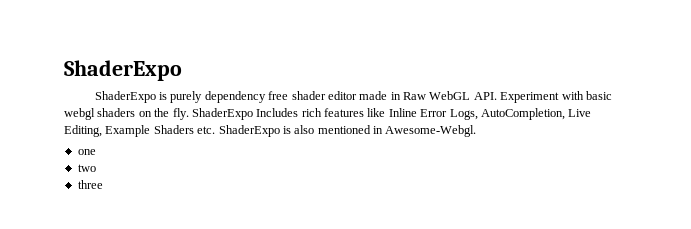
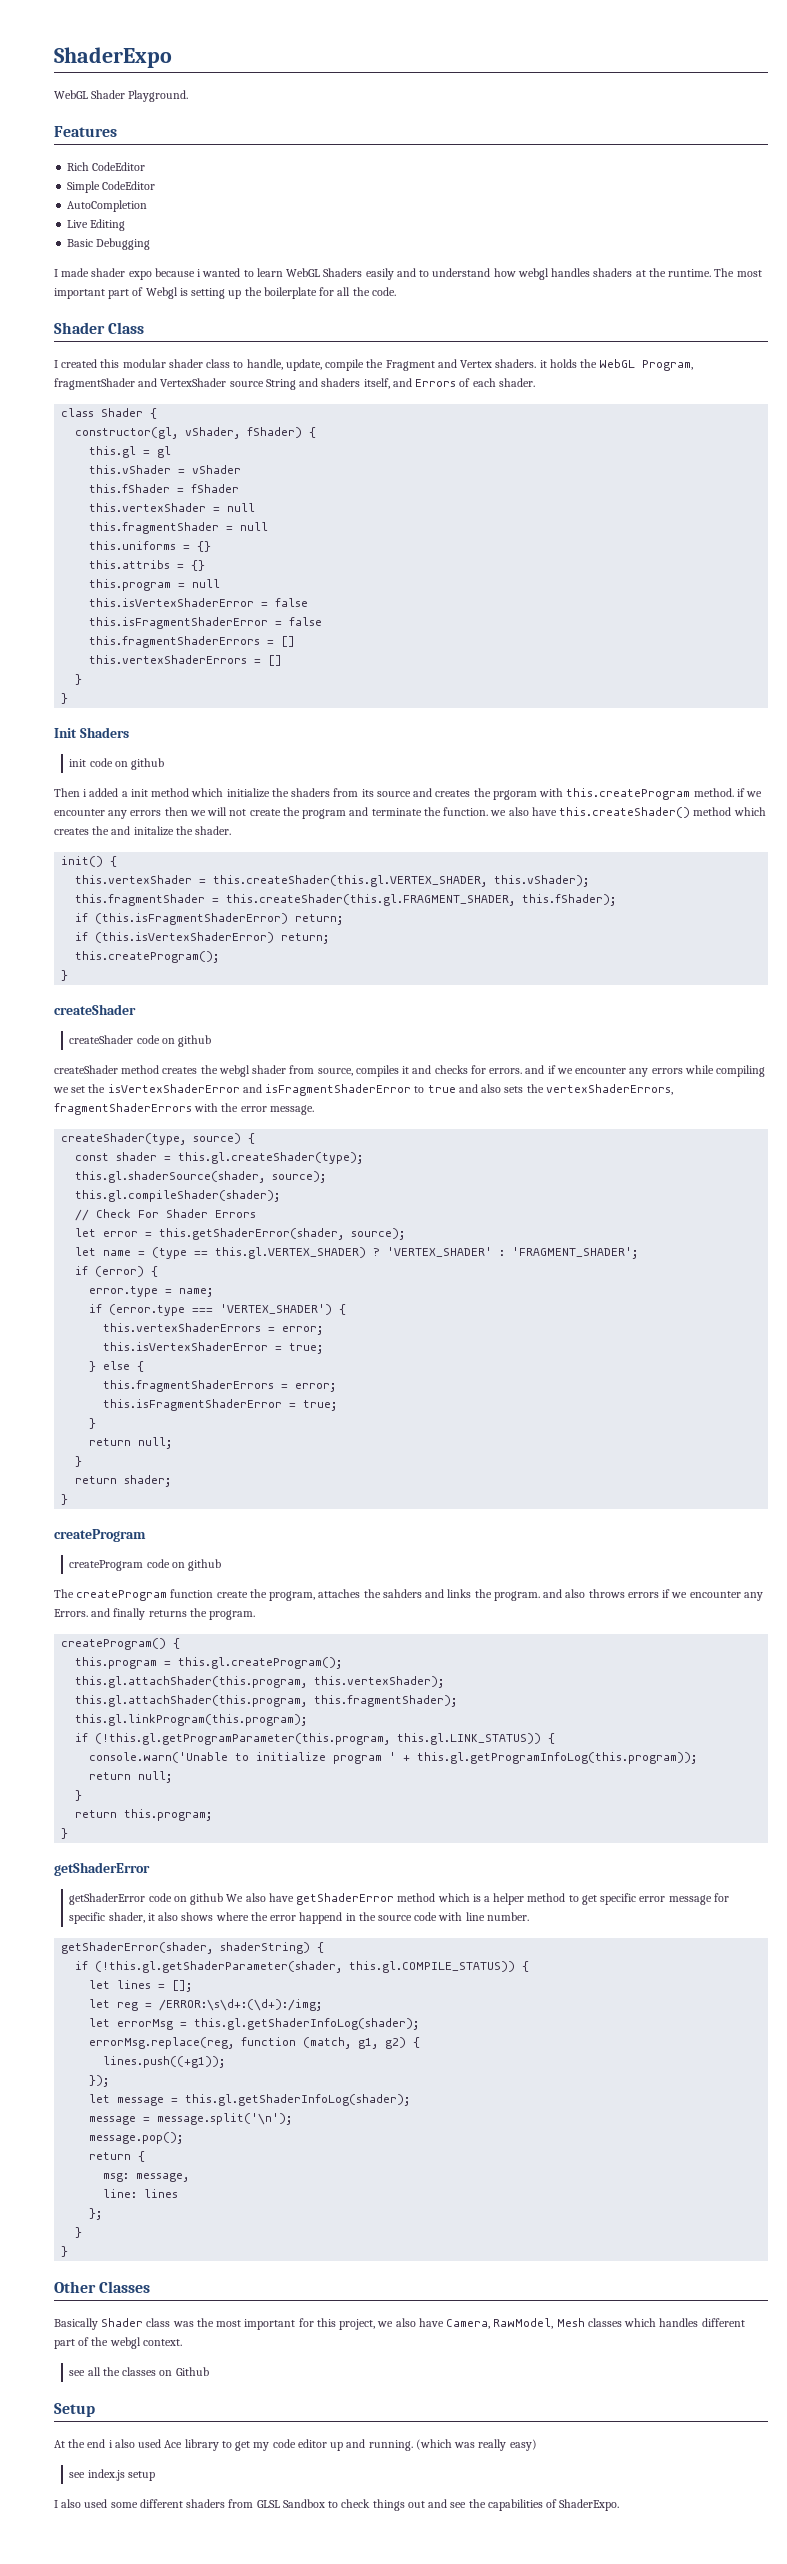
- ShaderExpo is purely dependency free shader editor made in Raw WebGL API. Experiment with basic webgl shaders on the fly. ShaderExpo Includes rich features like Inline Error Logs, AutoCompletion, Live Editing, Example Shaders etc. ShaderExpo is also mentioned in Awesome-Webgl.
- one
- two
- three
+ WebGL Shader Playground.
+ Features
+ Rich CodeEditor
+ Simple CodeEditor
+ AutoCompletion
+ Live Editing
+ Basic Debugging
+ I made shader expo because i wanted to learn WebGL Shaders easily and to understand how webgl handles shaders at the runtime. The most important part of Webgl is setting up the boilerplate for all the code.
+ Shader Class
+ I created this modular shader class to handle, update, compile the Fragment and Vertex shaders. it holds the WebGL Program, fragmentShader and VertexShader source String and shaders itself, and Errors of each shader.
+ class Shader {
+ constructor(gl, vShader, fShader) {
+ this.gl = gl
+ this.vShader = vShader
+ this.fShader = fShader
+ this.vertexShader = null
+ this.fragmentShader = null
+ this.uniforms = {}
+ this.attribs = {}
+ this.program = null
+ this.isVertexShaderError = false
+ this.isFragmentShaderError = false
+ this.fragmentShaderErrors = []
+ this.vertexShaderErrors = []
+ }
+ }
+ Init Shaders
+ init code on github
+ Then i added a init method which initialize the shaders from its source and creates the prgoram with this.createProgram method. if we encounter any errors then we will not create the program and terminate the function. we also have this.createShader() method which creates the and initalize the shader.
+ init() {
+ this.vertexShader = this.createShader(this.gl.VERTEX_SHADER, this.vShader);
+ this.fragmentShader = this.createShader(this.gl.FRAGMENT_SHADER, this.fShader);
+ if (this.isFragmentShaderError) return;
+ if (this.isVertexShaderError) return;
+ this.createProgram();
+ }
+ createShader
+ createShader code on github
+ createShader method creates the webgl shader from source, compiles it and checks for errors. and if we encounter any errors while compiling we set the isVertexShaderError and isFragmentShaderError to true and also sets the vertexShaderErrors, fragmentShaderErrors with the error message.
+ createShader(type, source) {
+ const shader = this.gl.createShader(type);
+ this.gl.shaderSource(shader, source);
+ this.gl.compileShader(shader);
+ // Check For Shader Errors
+ let error = this.getShaderError(shader, source);
+ let name = (type == this.gl.VERTEX_SHADER) ? 'VERTEX_SHADER' : 'FRAGMENT_SHADER';
+ if (error) {
+ error.type = name;
+ if (error.type === 'VERTEX_SHADER') {
+ this.vertexShaderErrors = error;
+ this.isVertexShaderError = true;
+ } else {
+ this.fragmentShaderErrors = error;
+ this.isFragmentShaderError = true;
+ }
+ return null;
+ }
+ return shader;
+ }
+ createProgram
+ createProgram code on github
+ The createProgram function create the program, attaches the sahders and links the program. and also throws errors if we encounter any Errors. and finally returns the program.
+ createProgram() {
+ this.program = this.gl.createProgram();
+ this.gl.attachShader(this.program, this.vertexShader);
+ this.gl.attachShader(this.program, this.fragmentShader);
+ this.gl.linkProgram(this.program);
+ if (!this.gl.getProgramParameter(this.program, this.gl.LINK_STATUS)) {
+ console.warn('Unable to initialize program ' + this.gl.getProgramInfoLog(this.program));
+ return null;
+ }
+ return this.program;
+ }
+ getShaderError
+ getShaderError code on github We also have getShaderError method which is a helper method to get specific error message for specific shader, it also shows where the error happend in the source code with line number.
+ getShaderError(shader, shaderString) {
+ if (!this.gl.getShaderParameter(shader, this.gl.COMPILE_STATUS)) {
+ let lines = [];
+ let reg = /ERROR:\s\d+:(\d+):/img;
+ let errorMsg = this.gl.getShaderInfoLog(shader);
+ errorMsg.replace(reg, function (match, g1, g2) {
+ lines.push((+g1));
+ });
+ let message = this.gl.getShaderInfoLog(shader);
+ message = message.split('\n');
+ message.pop();
+ return {
+ msg: message,
+ line: lines
+ };
+ }
+ }
+ Other Classes
+ Basically Shader class was the most important for this project, we also have Camera, RawModel, Mesh classes which handles different part of the webgl context.
+ see all the classes on Github
+ Setup
+ At the end i also used Ace library to get my code editor up and running. (which was really easy)
+ see index.js setup
+ I also used some different shaders from GLSL Sandbox to check things out and see the capabilities of ShaderExpo.

